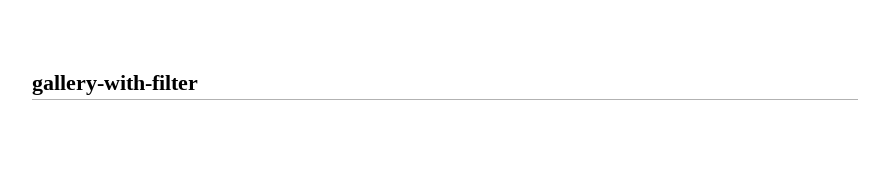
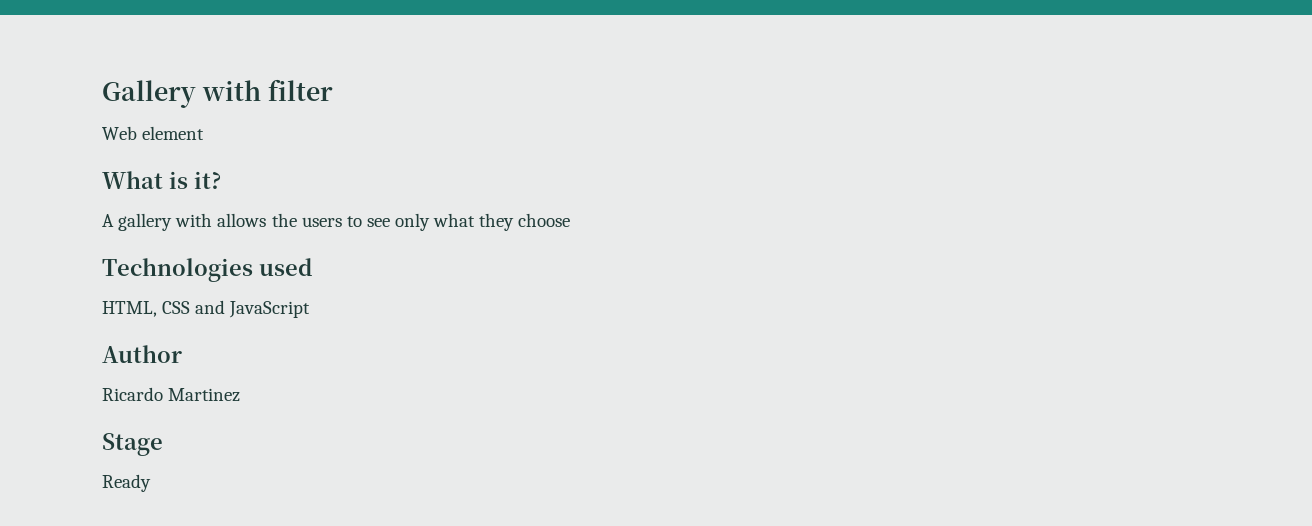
- gallery-with-filter
+ Gallery with filter
+ Web element
+ What is it?
+ A gallery with allows the users to see only what they choose
+ Technologies used
+ HTML, CSS and JavaScript
+ Author
+ Ricardo Martinez
+ Stage
+ Ready

